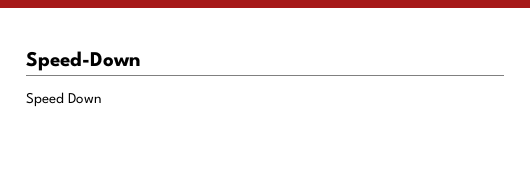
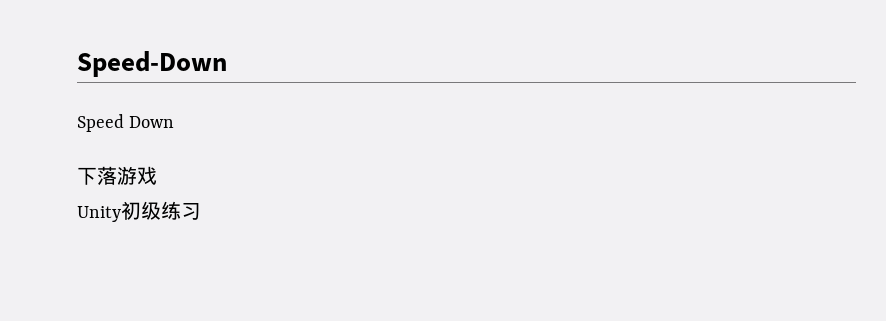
+ 下落游戏
+ Unity初级练习

